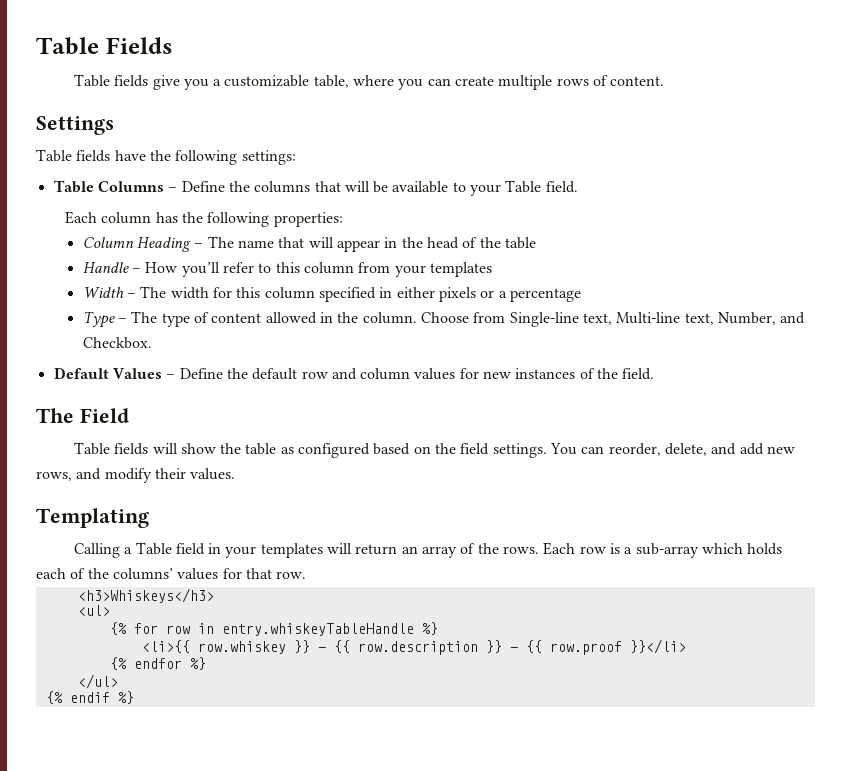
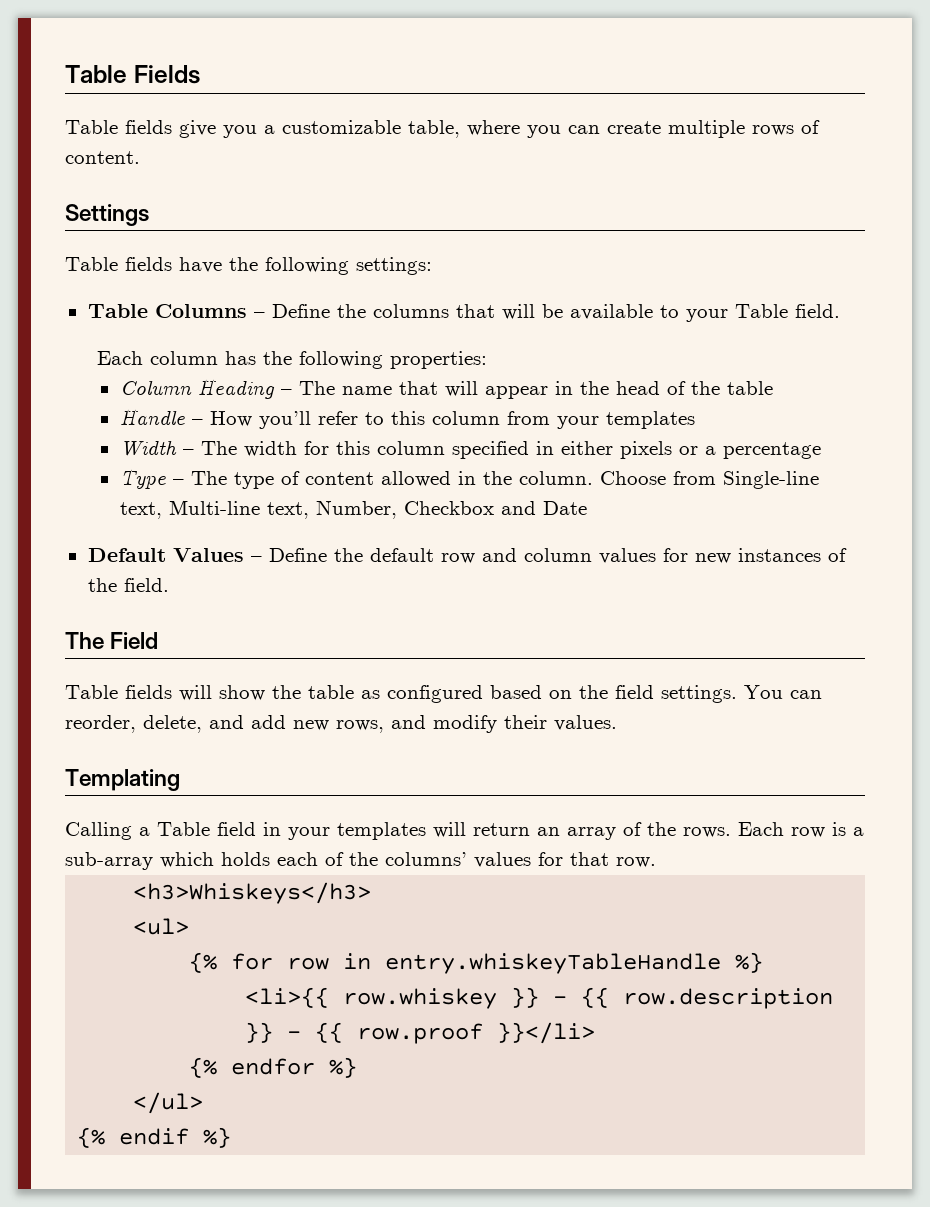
- Choose from Single-line text, Multi-line text, Number, and Checkbox.
+ Choose from Single-line text, Multi-line text, Number, Checkbox and Date

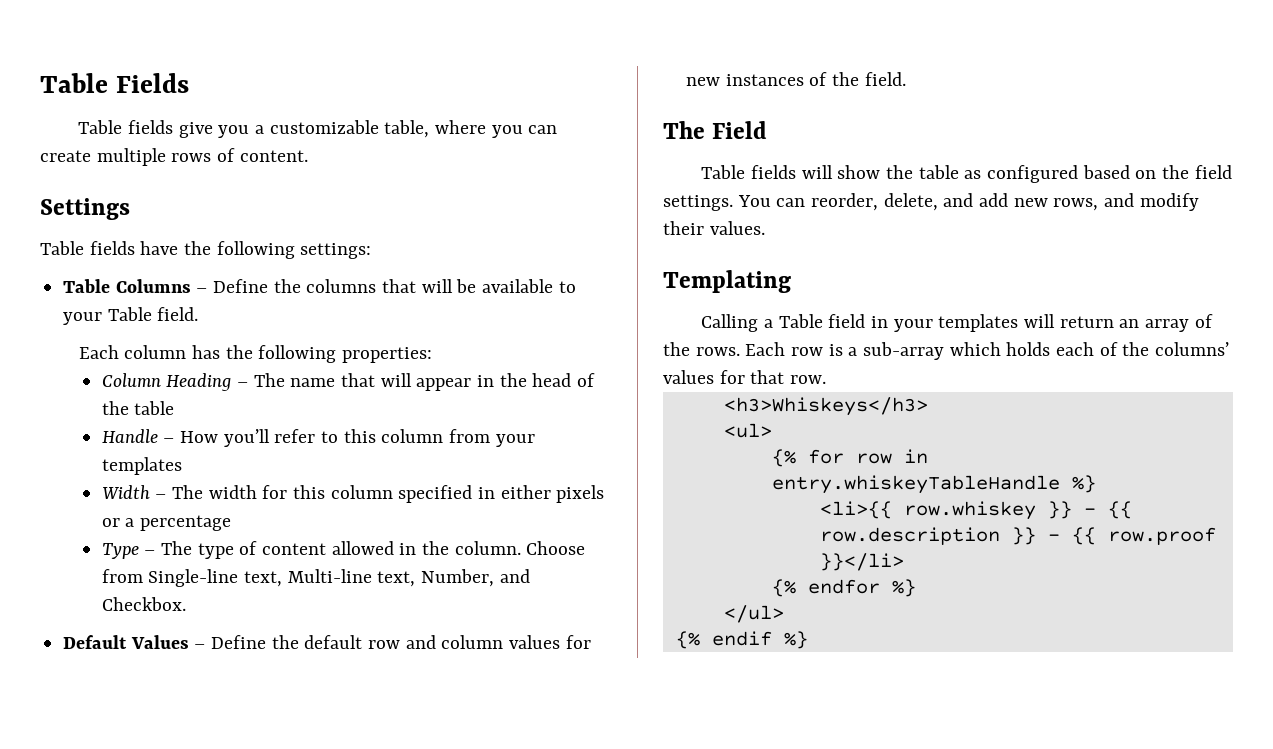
- Choose from Single-line text, Multi-line text, Number, Checkbox and Date
+ Choose from Single-line text, Multi-line text, Number, and Checkbox.

